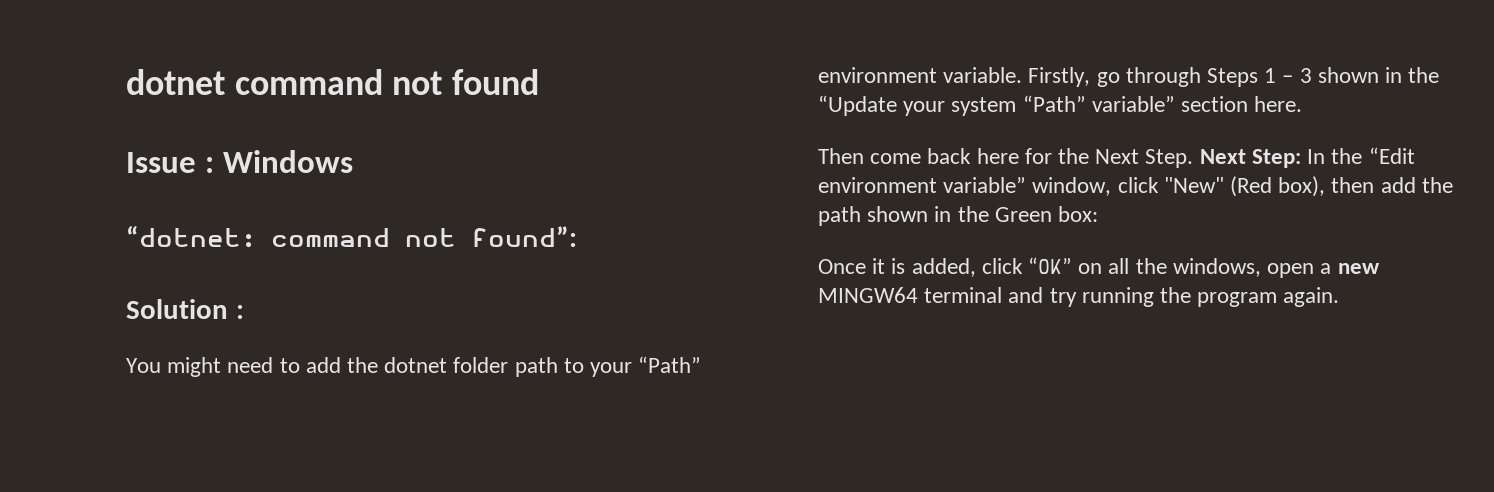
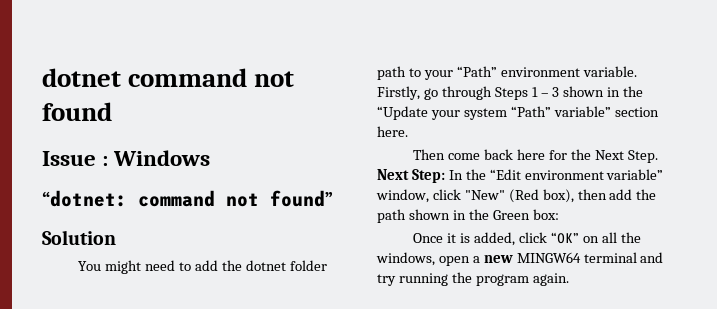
- “dotnet: command not found”:
+ “dotnet: command not found”
- Solution :
+ Solution

